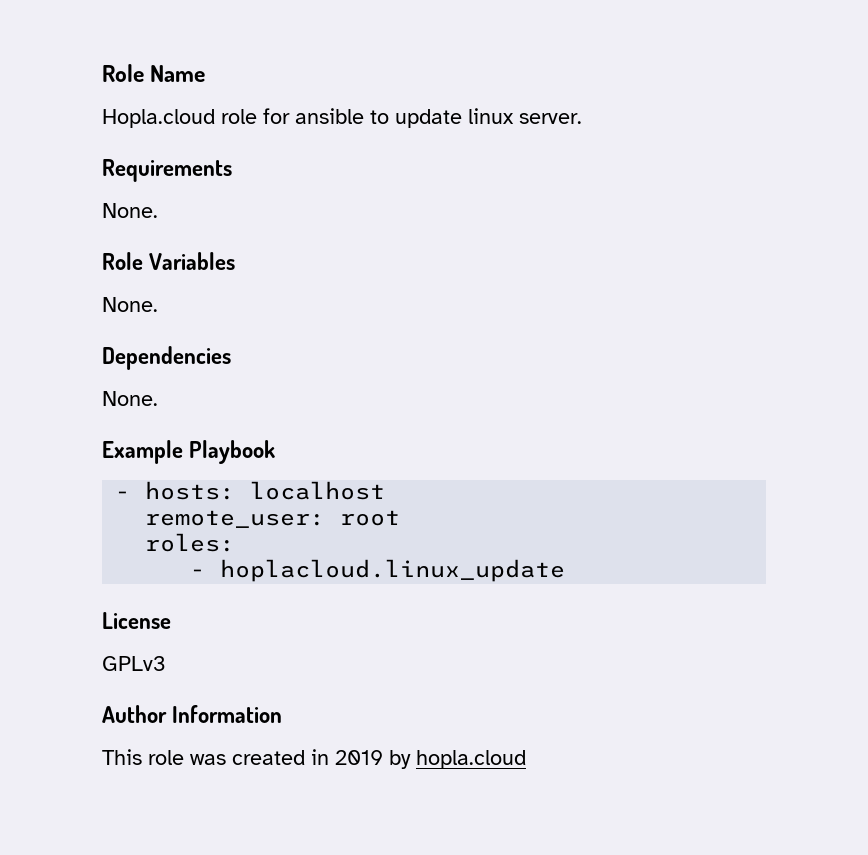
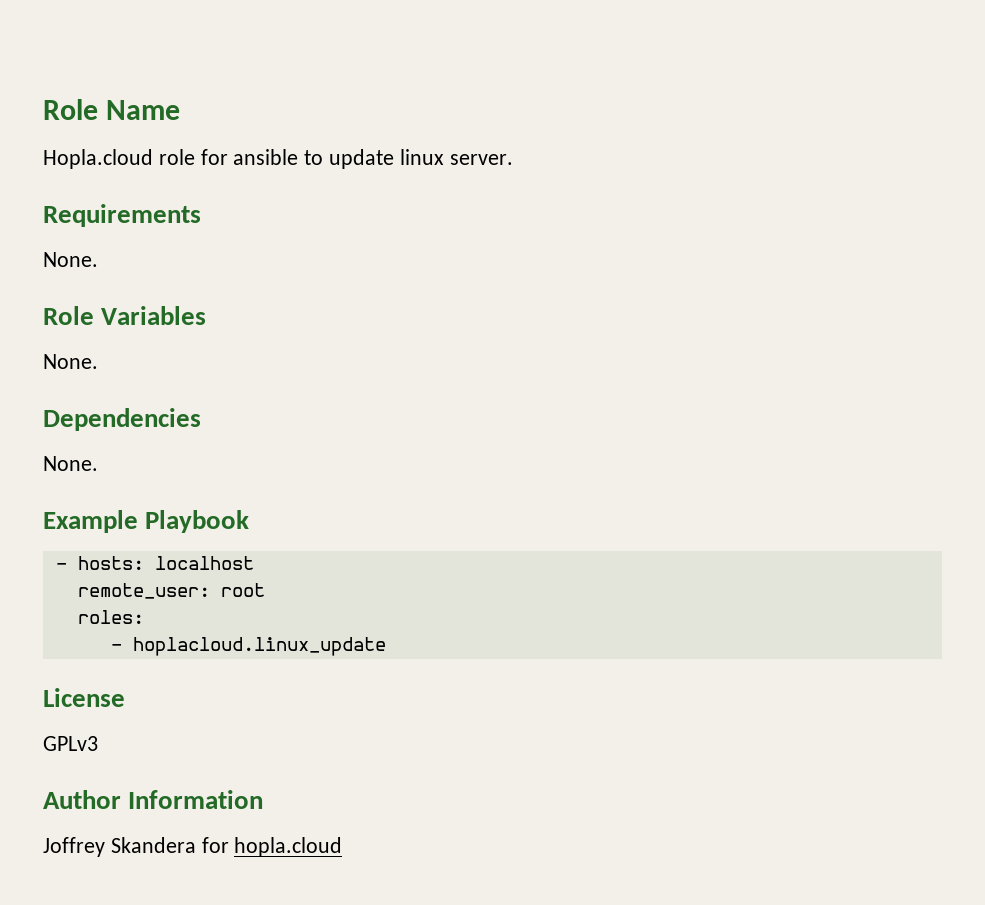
- This role was created in 2019 by hopla.cloud
+ Joffrey Skandera for hopla.cloud

